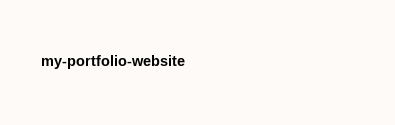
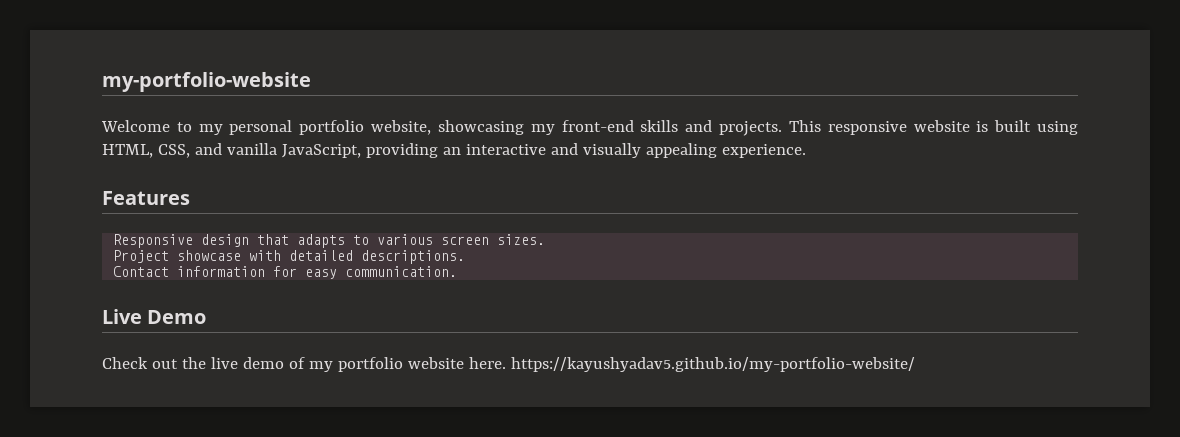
+ Welcome to my personal portfolio website, showcasing my front-end skills and projects. This responsive website is built using HTML, CSS, and vanilla JavaScript, providing an interactive and visually appealing experience.
+ Features
+ Responsive design that adapts to various screen sizes.
+ Project showcase with detailed descriptions.
+ Contact information for easy communication.
+ Live Demo
+ Check out the live demo of my portfolio website here. https://kayushyadav5.github.io/my-portfolio-website/

